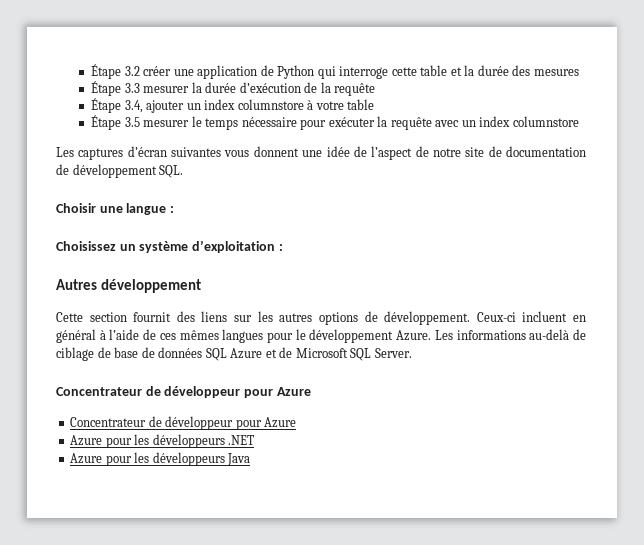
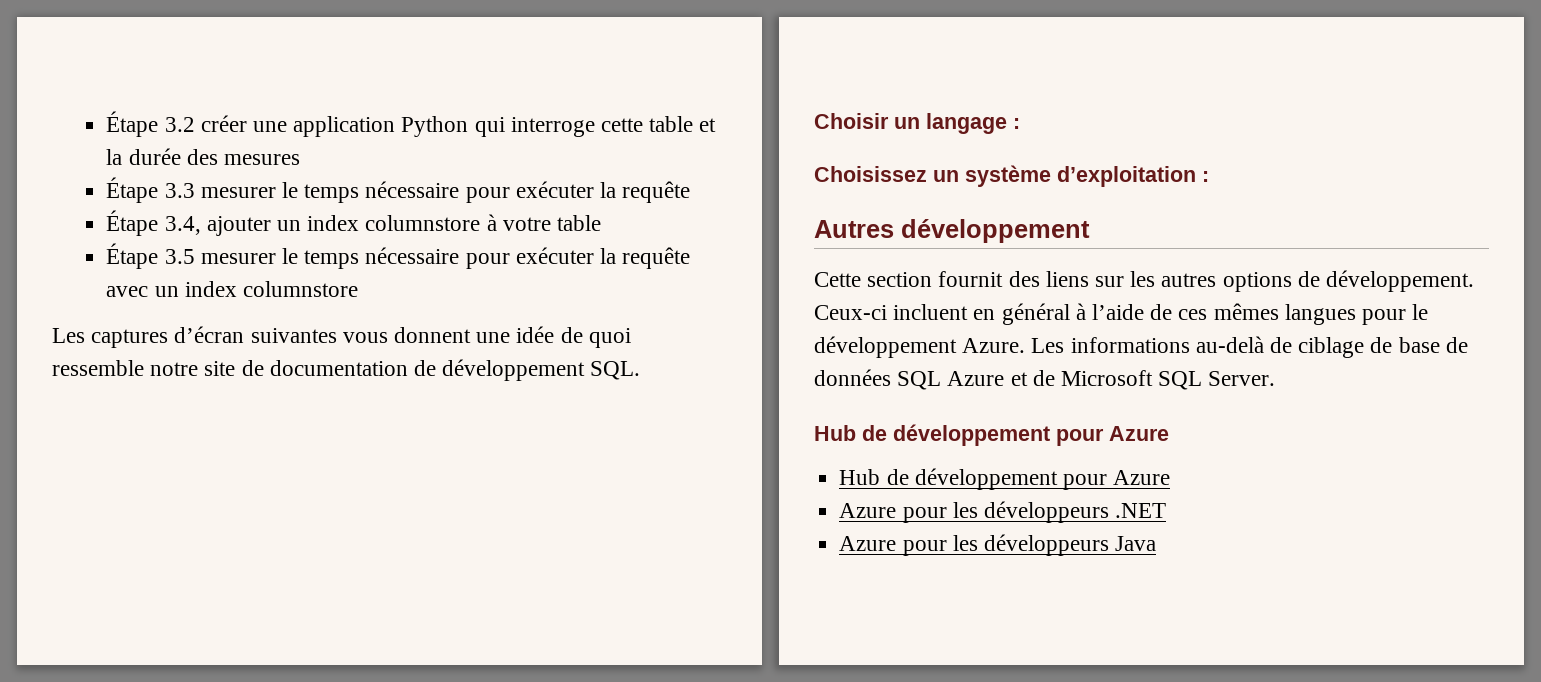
- Étape 3.2 créer une application de Python qui interroge cette table et la durée des mesures
+ Étape 3.2 créer une application Python qui interroge cette table et la durée des mesures
- Étape 3.3 mesurer la durée d’exécution de la requête
+ Étape 3.3 mesurer le temps nécessaire pour exécuter la requête
- Les captures d’écran suivantes vous donnent une idée de l’aspect de notre site de documentation de développement SQL.
+ Les captures d’écran suivantes vous donnent une idée de quoi ressemble notre site de documentation de développement SQL.
- Choisir une langue :
+ Choisir un langage :
  Les informations au-delà de ciblage de base de données SQL Azure et de Microsoft SQL Server.
- Concentrateur de développeur pour Azure
- Concentrateur de développeur pour Azure
+ Hub de développement pour Azure
+ Hub de développement pour Azure

